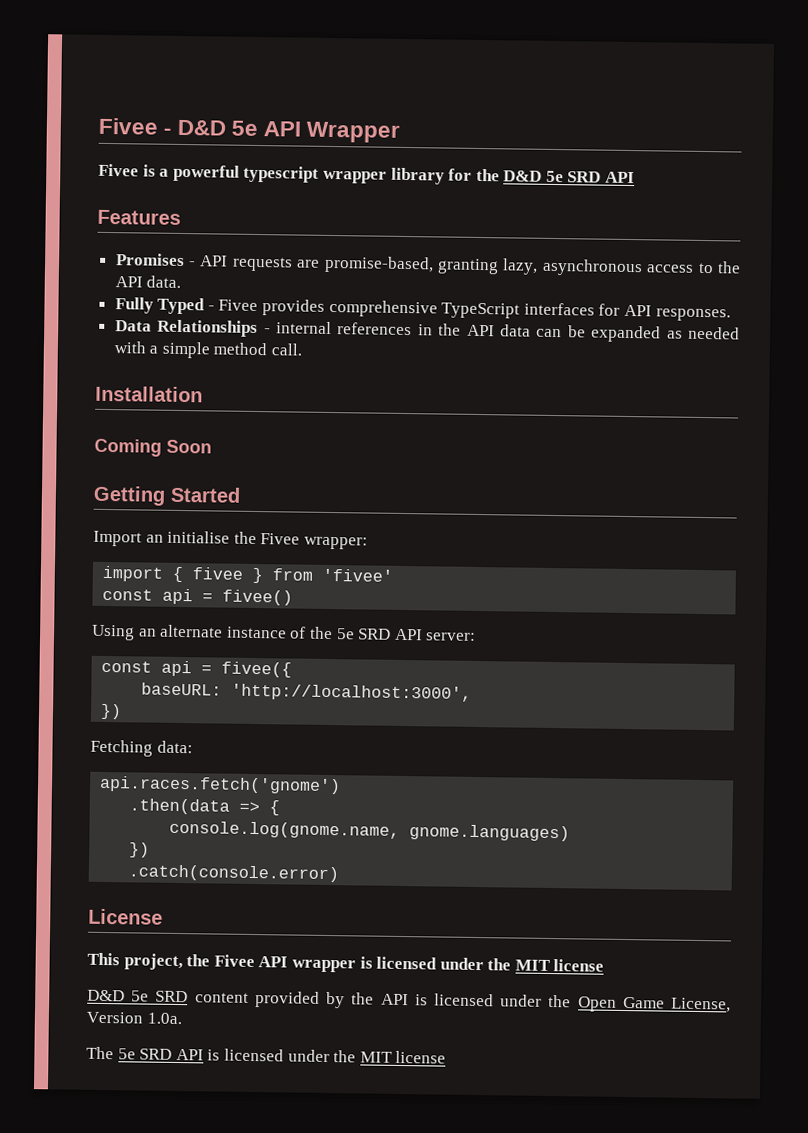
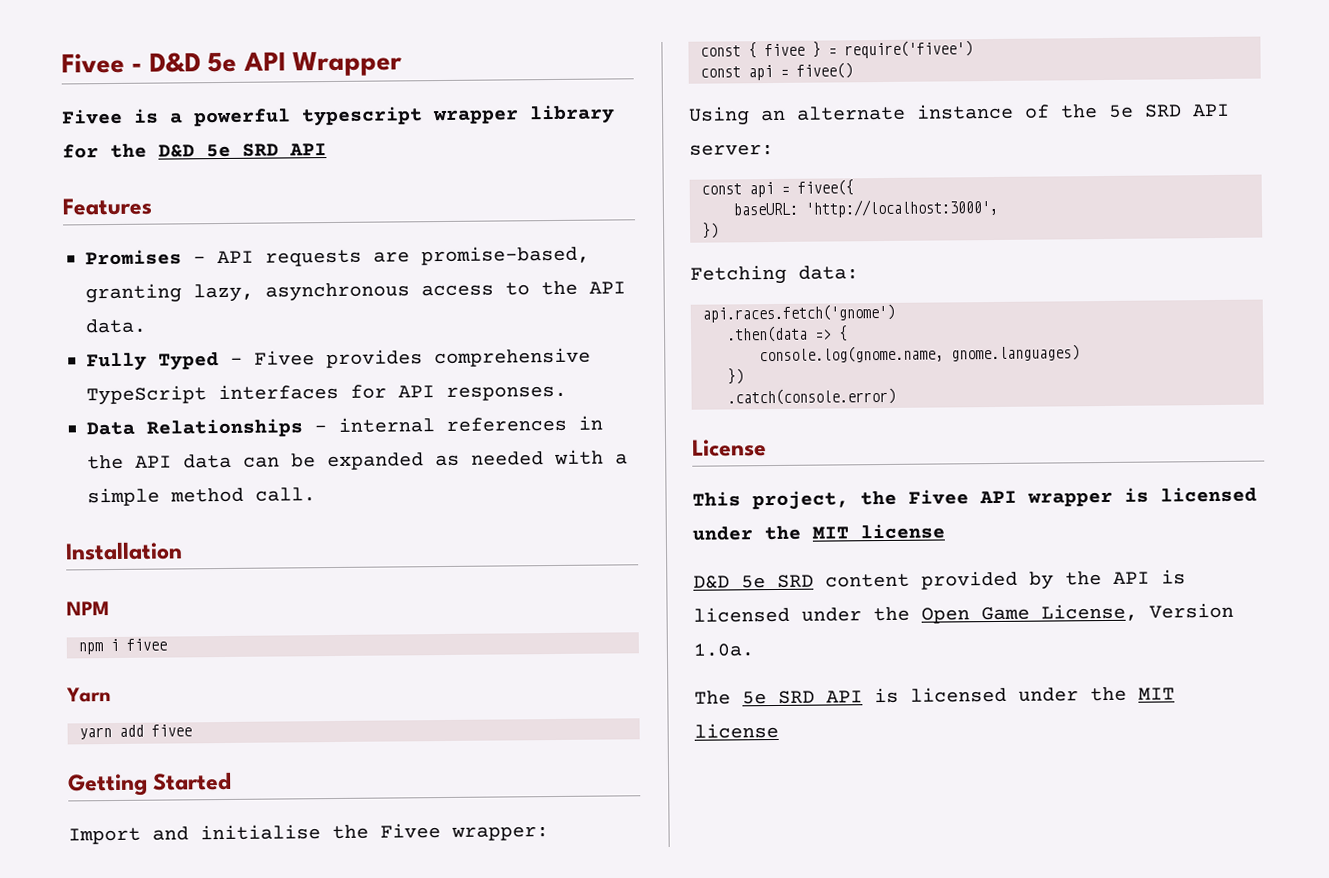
- Coming Soon
+ NPM
+ npm i fivee
+ Yarn
+ yarn add fivee
- Import an initialise the Fivee wrapper:
+ Import and initialise the Fivee wrapper:
- import { fivee } from 'fivee'
+ const { fivee } = require('fivee')

